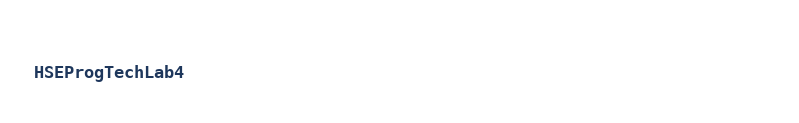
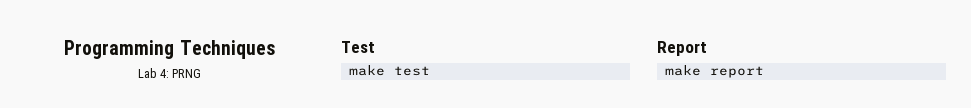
- HSEProgTechLab4
+ Programming Techniques
+ Lab 4: PRNG
+ Test
+ make test
+ Report
+ make report

